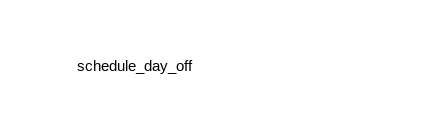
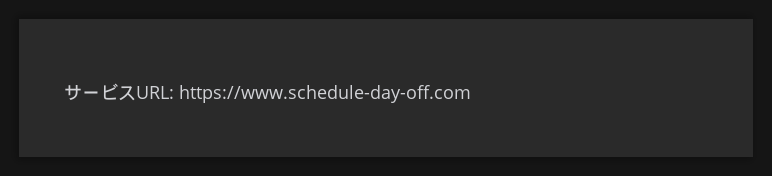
- schedule_day_off
+ サービスURL: https://www.schedule-day-off.com

